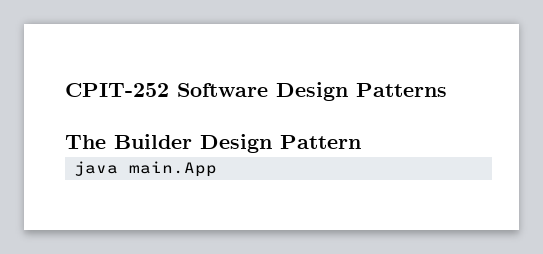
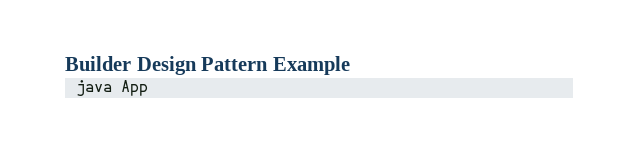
- CPIT-252 Software Design Patterns
- The Builder Design Pattern
+ Builder Design Pattern Example
- java main.App
+ java App

